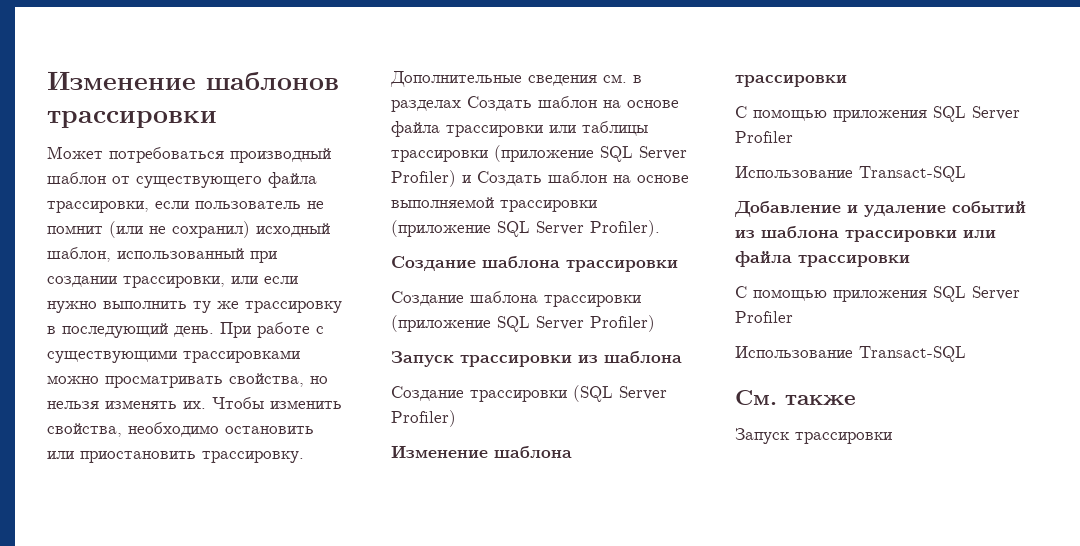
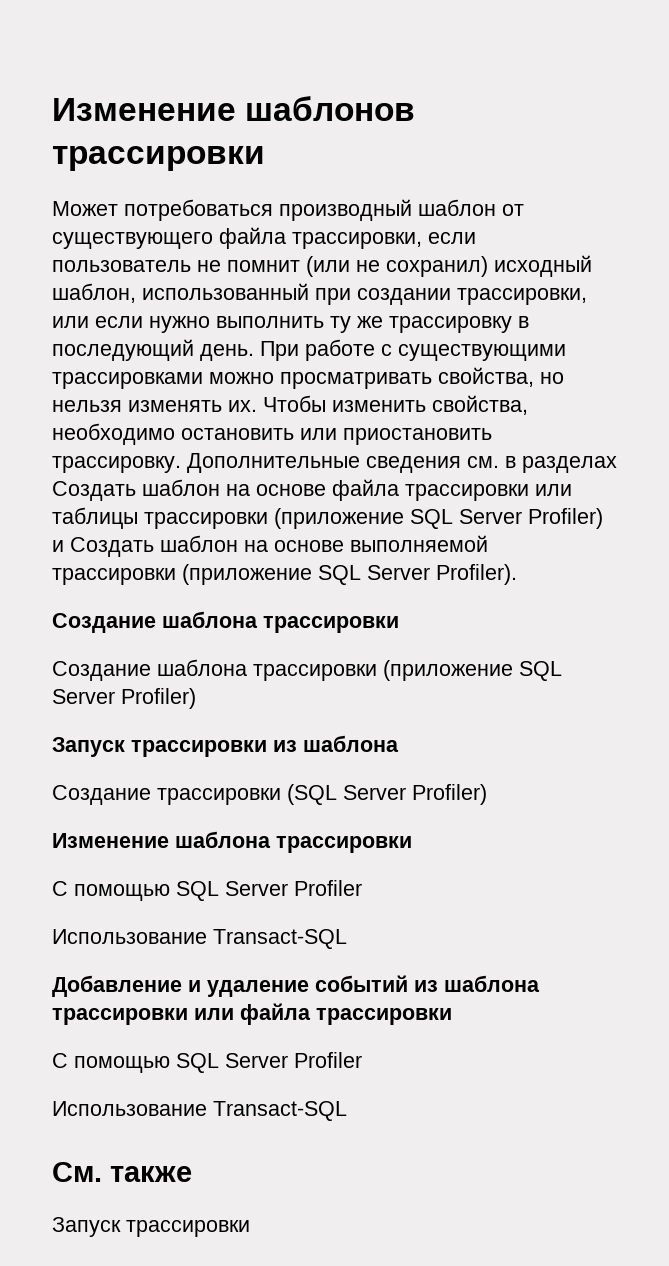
  Изменение шаблона трассировки
- С помощью приложения SQL Server Profiler
+ С помощью SQL Server Profiler
  Добавление и удаление событий из шаблона трассировки или файла трассировки
- С помощью приложения SQL Server Profiler
+ С помощью SQL Server Profiler

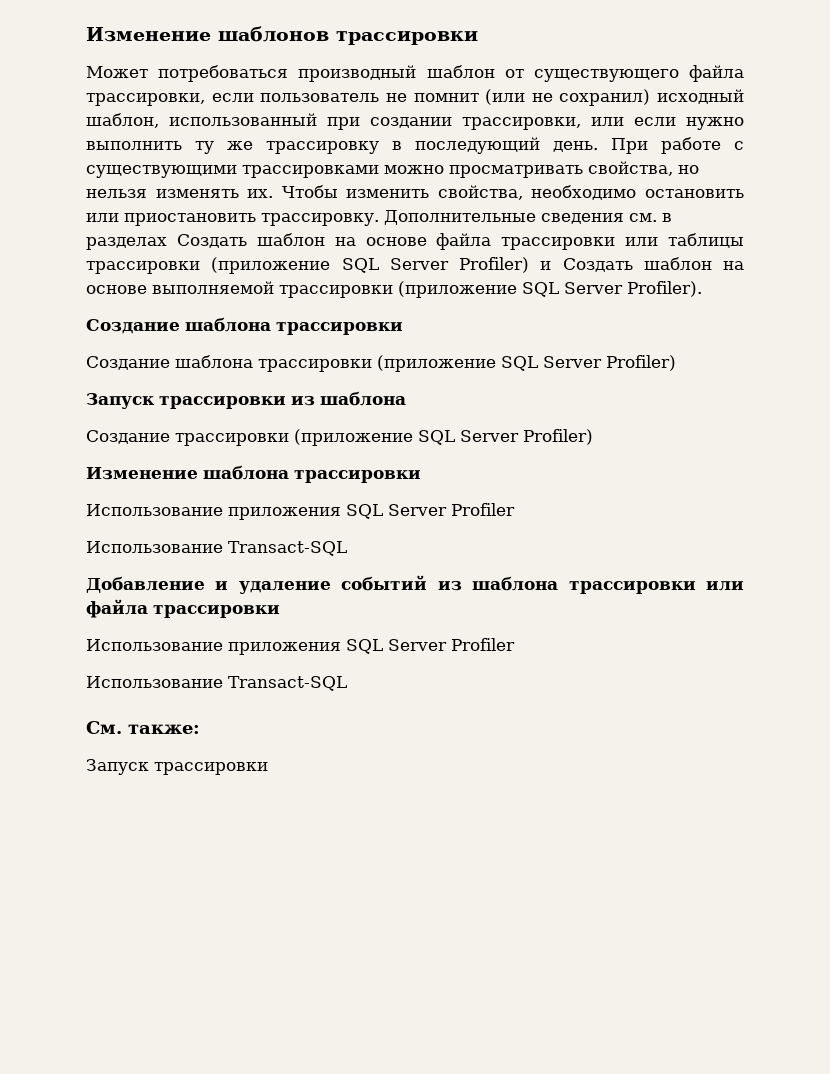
- Создание трассировки (SQL Server Profiler)
+ Создание трассировки (приложение SQL Server Profiler)
  Изменение шаблона трассировки
- С помощью SQL Server Profiler
+ Использование приложения SQL Server Profiler
  Добавление и удаление событий из шаблона трассировки или файла трассировки
- С помощью SQL Server Profiler
+ Использование приложения SQL Server Profiler
- См. также
+ См. также:

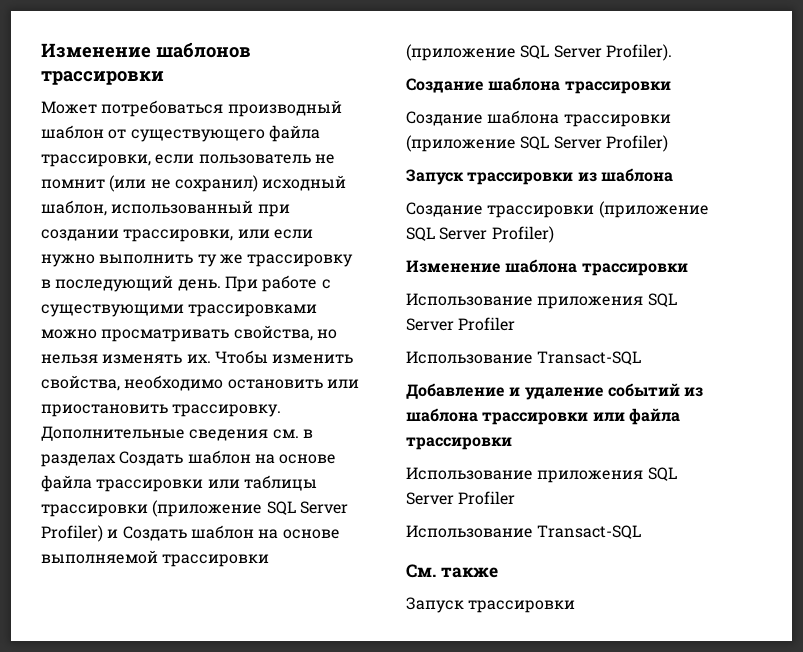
- См. также:
+ См. также

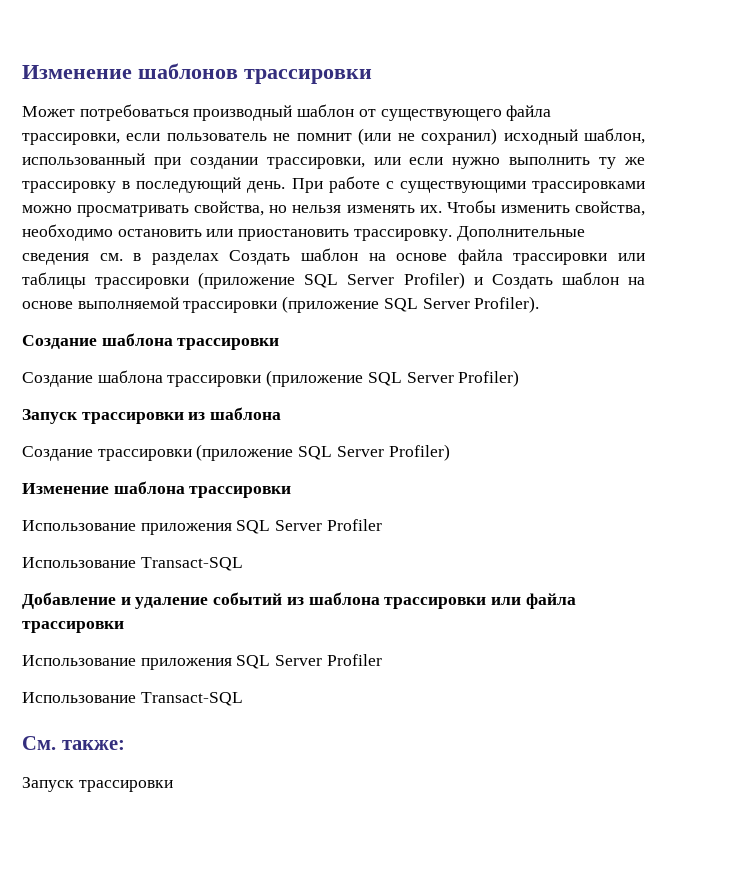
- См. также
+ См. также:

